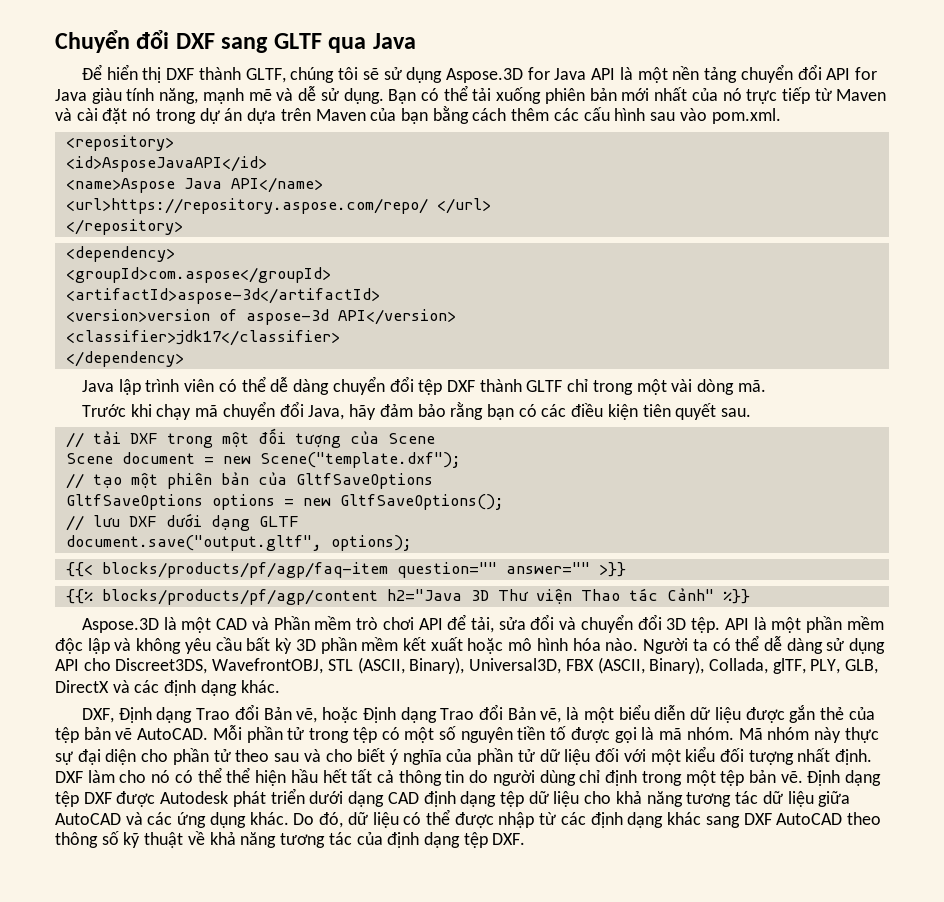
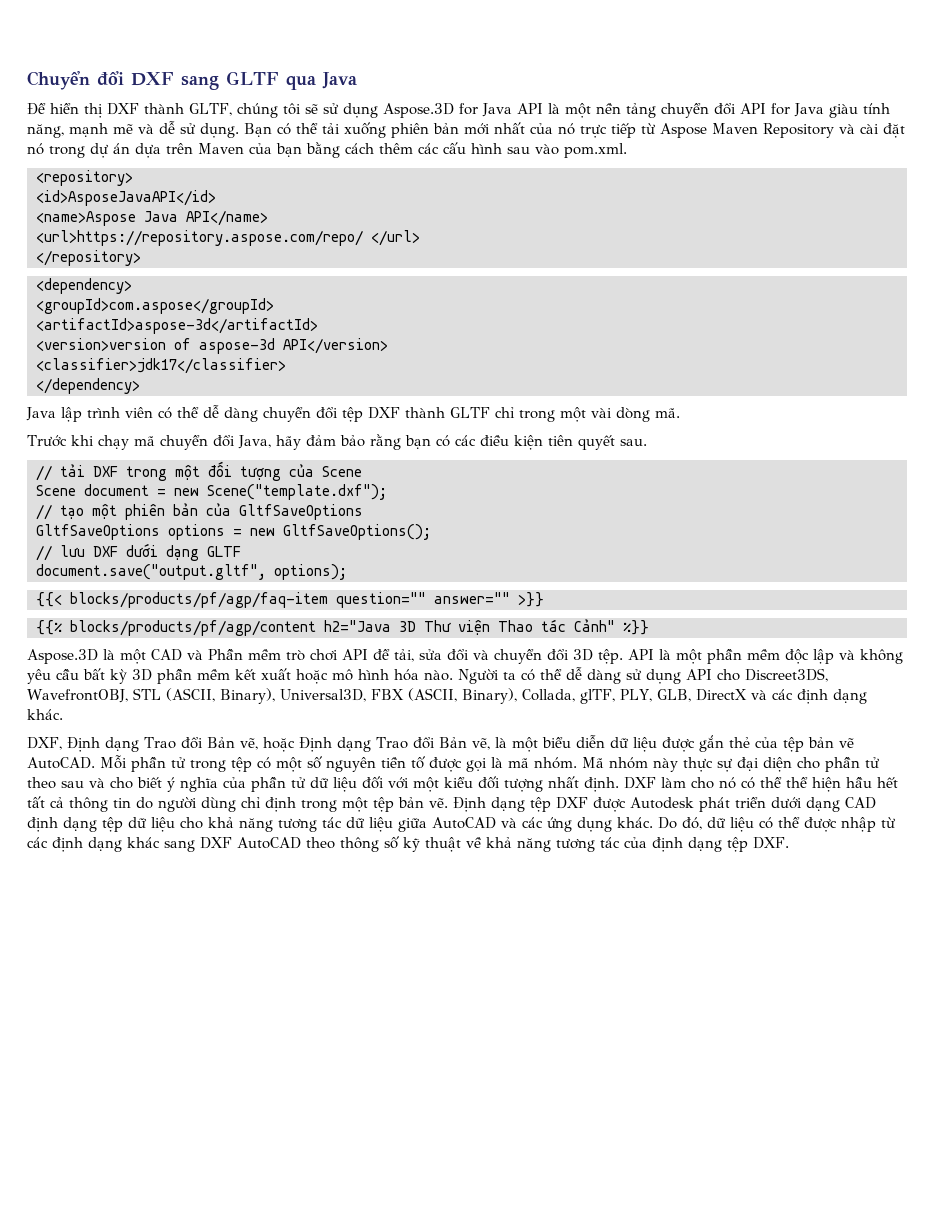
- Bạn có thể tải xuống phiên bản mới nhất của nó trực tiếp từ Maven và cài đặt nó trong dự án dựa trên Maven của bạn bằng cách thêm các cấu hình sau vào pom.xml.
+ Bạn có thể tải xuống phiên bản mới nhất của nó trực tiếp từ Aspose Maven Repository và cài đặt nó trong dự án dựa trên Maven của bạn bằng cách thêm các cấu hình sau vào pom.xml.

